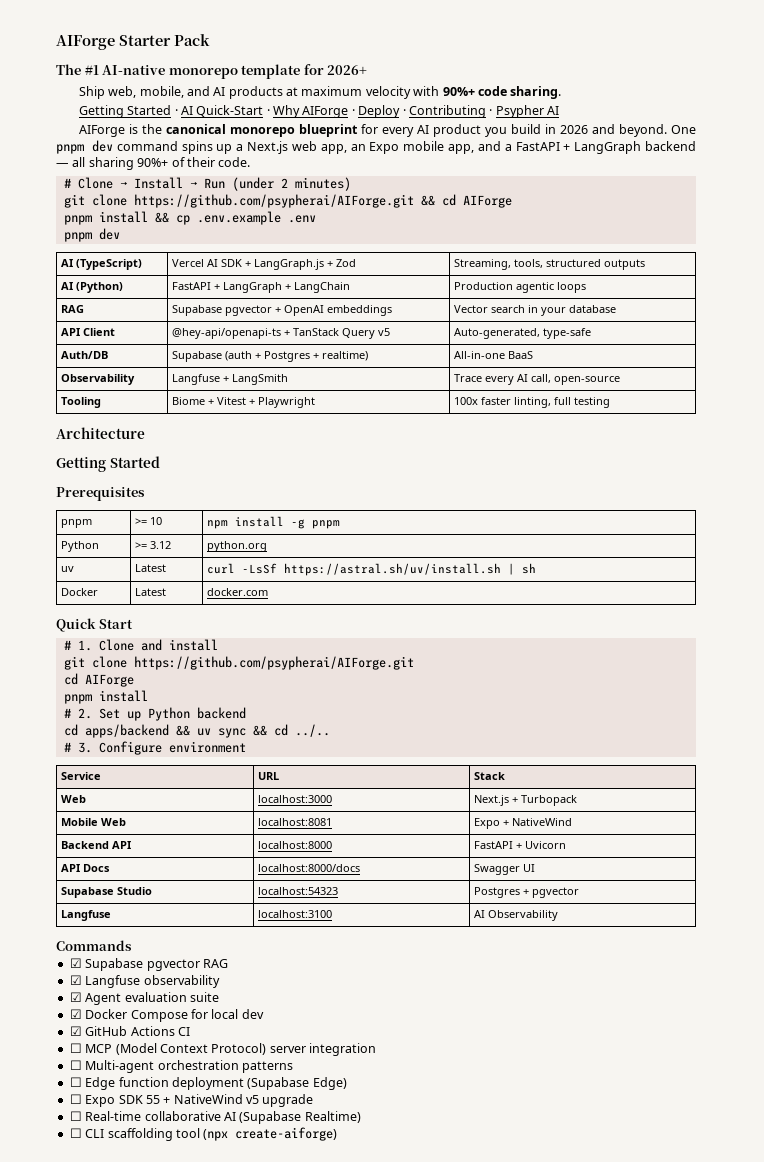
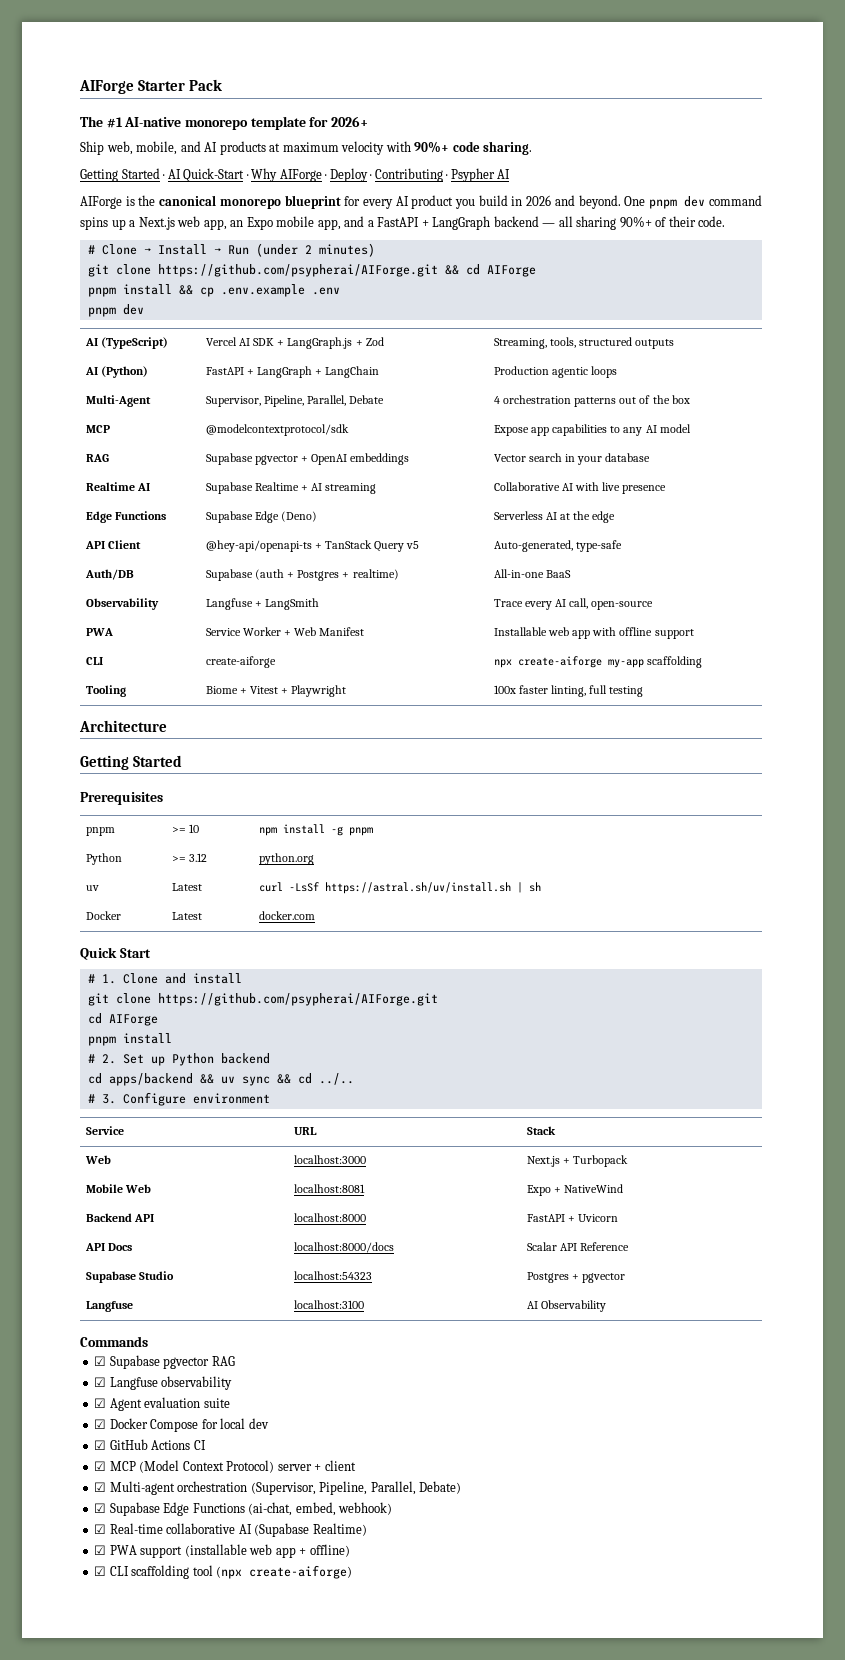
+ Multi-Agent | Supervisor, Pipeline, Parallel, Debate | 4 orchestration patterns out of the box
+ MCP | @modelcontextprotocol/sdk | Expose app capabilities to any AI model
+ Realtime AI | Supabase Realtime + AI streaming | Collaborative AI with live presence
+ Edge Functions | Supabase Edge (Deno) | Serverless AI at the edge
+ PWA | Service Worker + Web Manifest | Installable web app with offline support
+ CLI | create-aiforge | npx create-aiforge my-app scaffolding
- API Docs | localhost:8000/docs | Swagger UI
+ API Docs | localhost:8000/docs | Scalar API Reference
- ☐ MCP (Model Context Protocol) server integration
- ☐ Multi-agent orchestration patterns
- ☐ Edge function deployment (Supabase Edge)
- ☐ Expo SDK 55 + NativeWind v5 upgrade
- ☐ Real-time collaborative AI (Supabase Realtime)
+ ☑ MCP (Model Context Protocol) server + client
+ ☑ Multi-agent orchestration (Supervisor, Pipeline, Parallel, Debate)
+ ☑ Supabase Edge Functions (ai-chat, embed, webhook)
+ ☑ Real-time collaborative AI (Supabase Realtime)
- ☐ CLI scaffolding tool (npx create-aiforge)
+ ☑ PWA support (installable web app + offline)
+ ☑ CLI scaffolding tool (npx create-aiforge)

